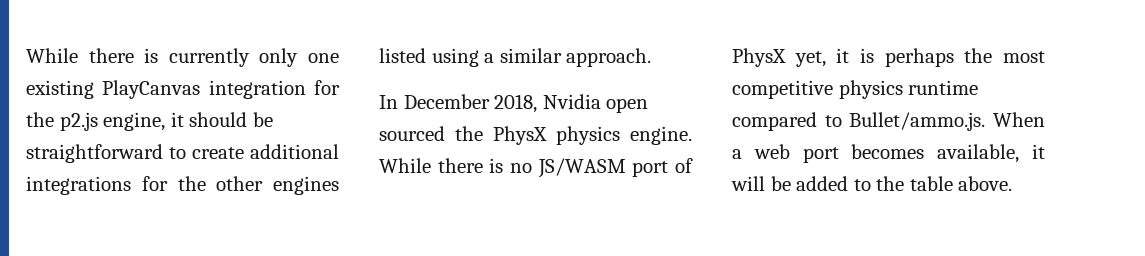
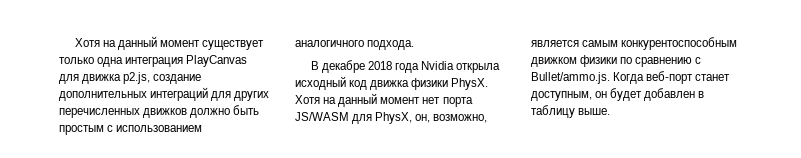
- While there is currently only one existing PlayCanvas integration for the p2.js engine, it should be straightforward to create additional integrations for the other engines listed using a similar approach.
- In December 2018, Nvidia open sourced the PhysX physics engine. While there is no JS/WASM port of PhysX yet, it is perhaps the most competitive physics runtime compared to Bullet/ammo.js. When a web port becomes available, it will be added to the table above.
+ Хотя на данный момент существует только одна интеграция PlayCanvas для движка p2.js, создание дополнительных интеграций для других перечисленных движков должно быть простым с использованием аналогичного подхода.
+ В декабре 2018 года Nvidia открыла исходный код движка физики PhysX. Хотя на данный момент нет порта JS/WASM для PhysX, он, возможно, является самым конкурентоспособным движком физики по сравнению с Bullet/ammo.js. Когда веб-порт станет доступным, он будет добавлен в таблицу выше.

